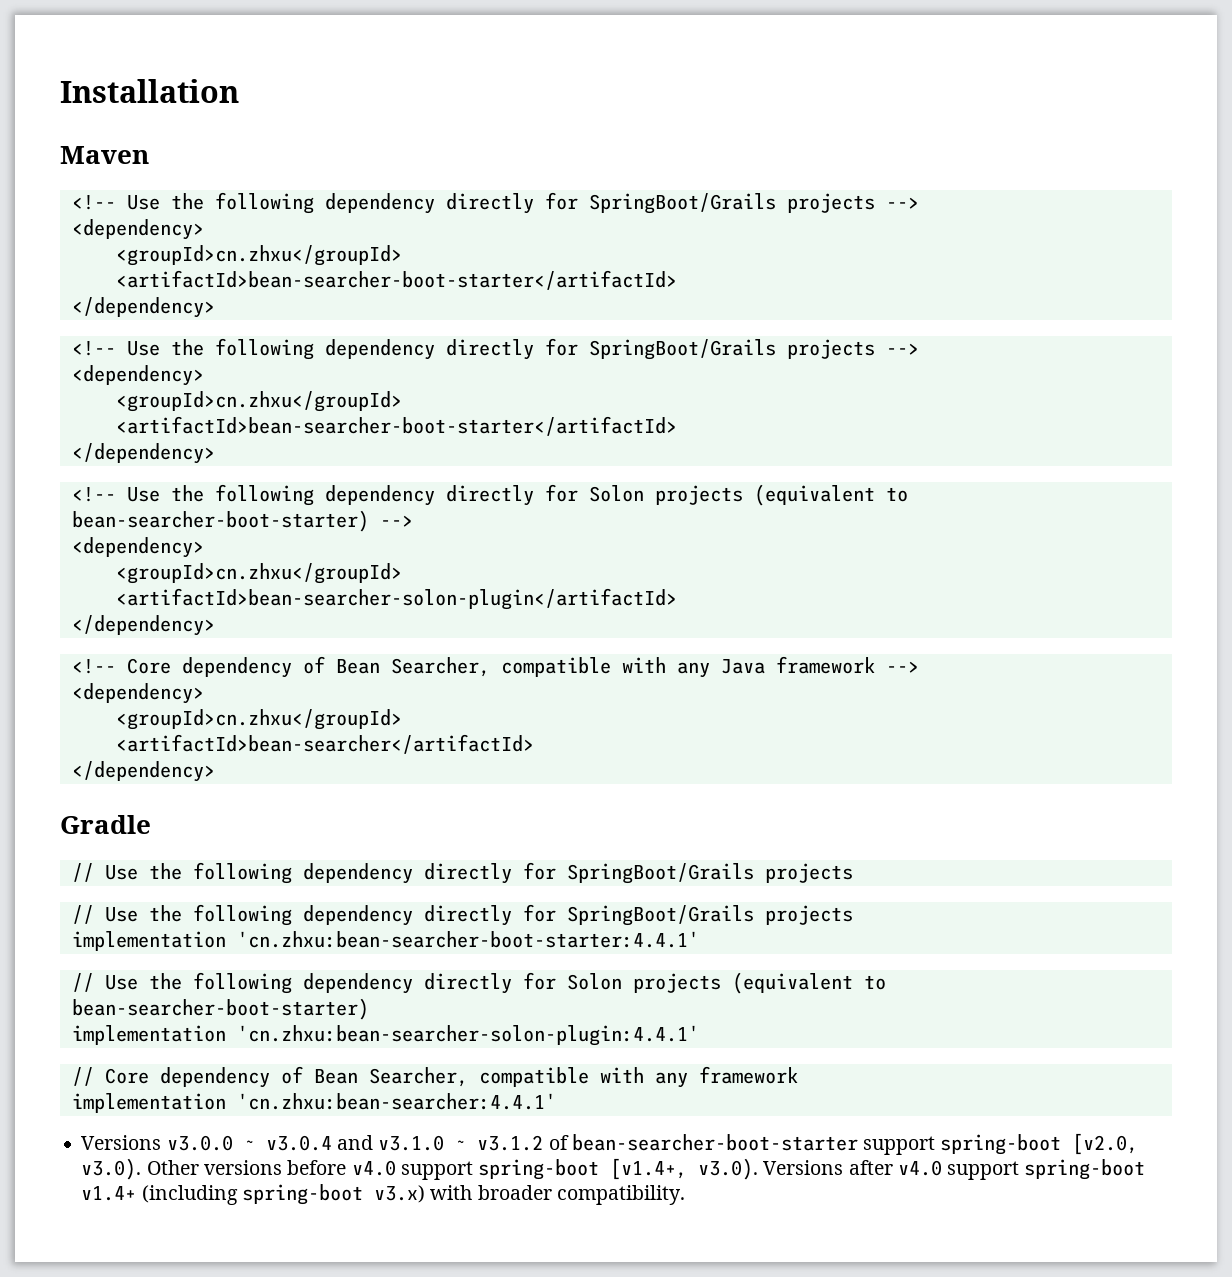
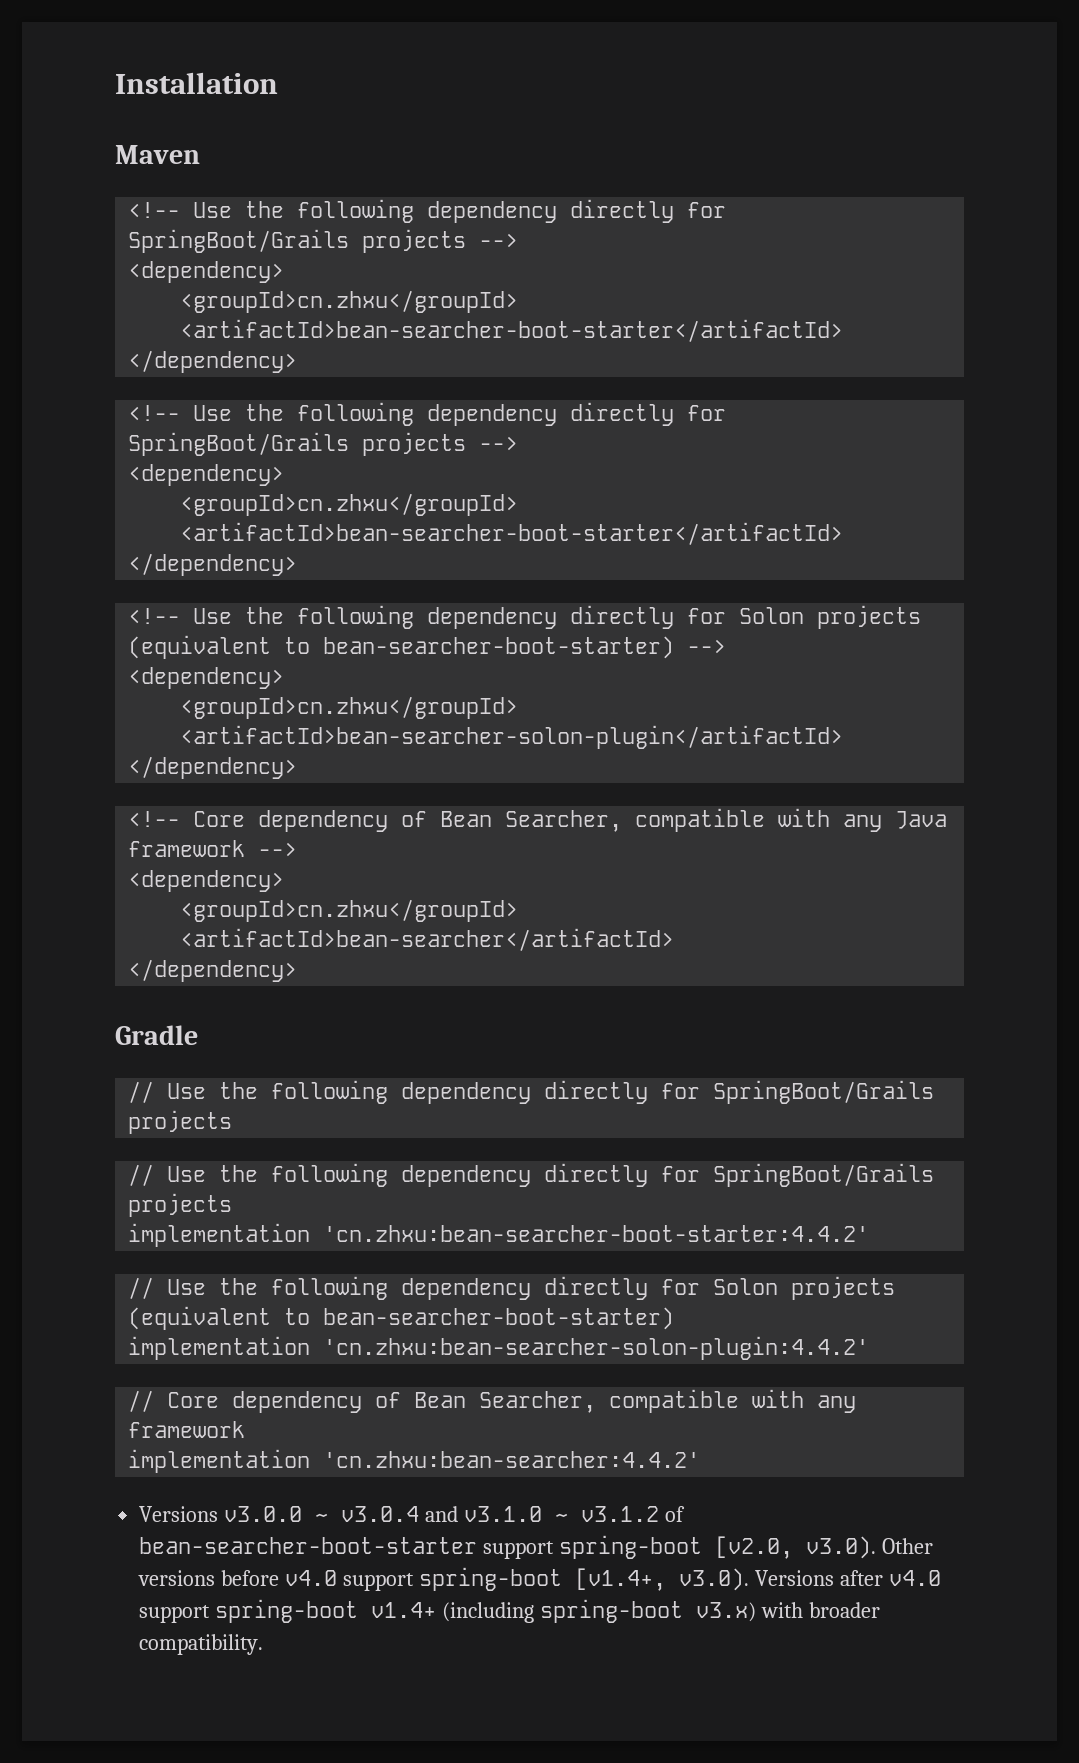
- implementation 'cn.zhxu:bean-searcher-boot-starter:4.4.1'
+ implementation 'cn.zhxu:bean-searcher-boot-starter:4.4.2'
- implementation 'cn.zhxu:bean-searcher-solon-plugin:4.4.1'
+ implementation 'cn.zhxu:bean-searcher-solon-plugin:4.4.2'
- implementation 'cn.zhxu:bean-searcher:4.4.1'
+ implementation 'cn.zhxu:bean-searcher:4.4.2'

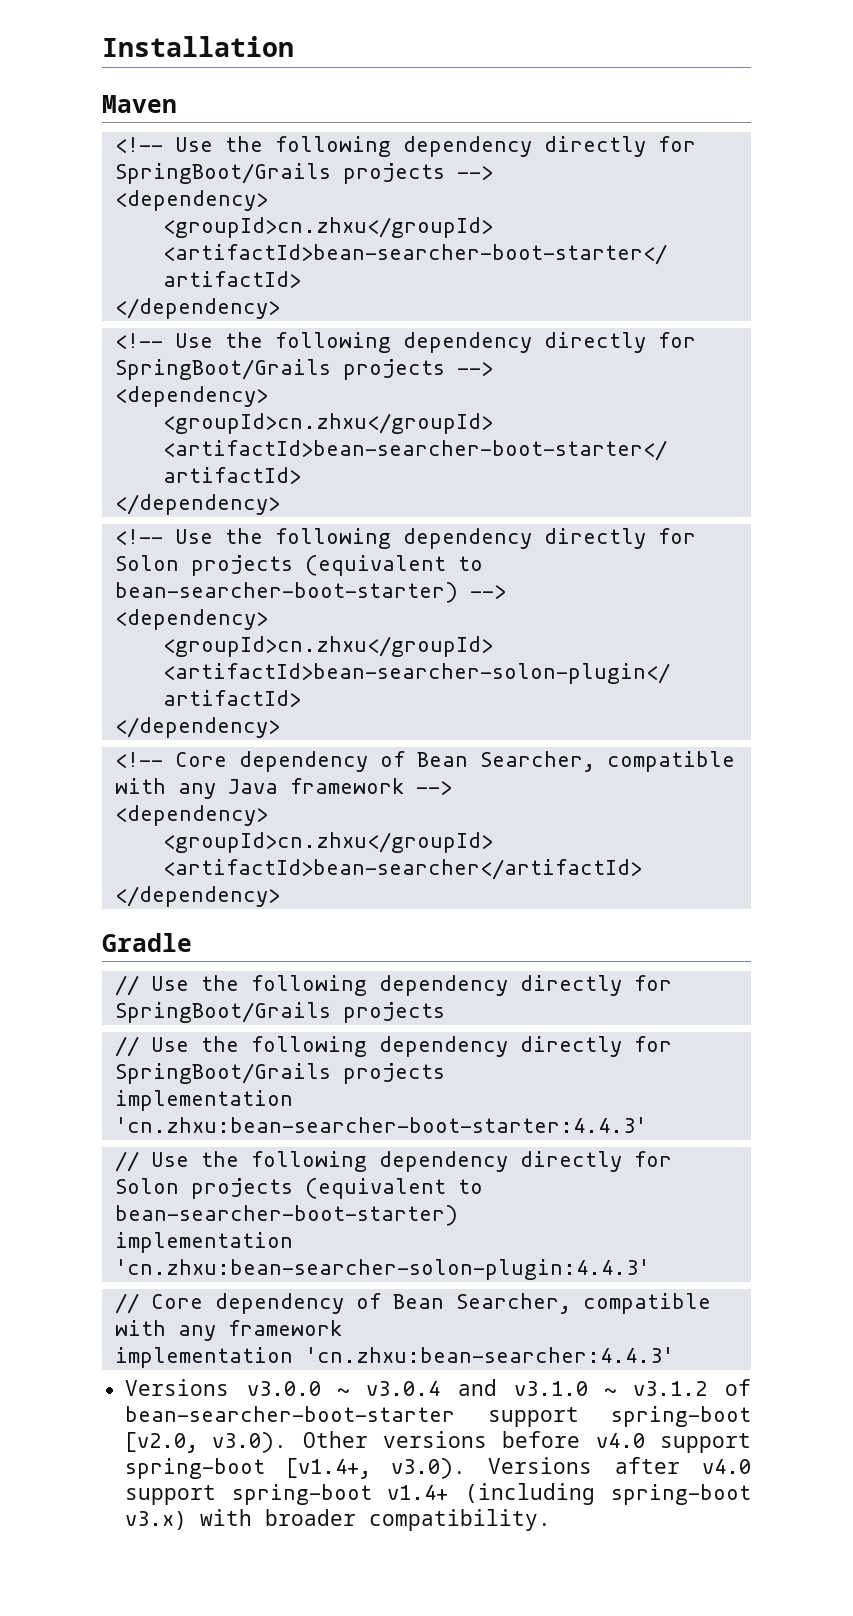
- implementation 'cn.zhxu:bean-searcher-boot-starter:4.4.2'
+ implementation 'cn.zhxu:bean-searcher-boot-starter:4.4.3'
- implementation 'cn.zhxu:bean-searcher-solon-plugin:4.4.2'
+ implementation 'cn.zhxu:bean-searcher-solon-plugin:4.4.3'
- implementation 'cn.zhxu:bean-searcher:4.4.2'
+ implementation 'cn.zhxu:bean-searcher:4.4.3'

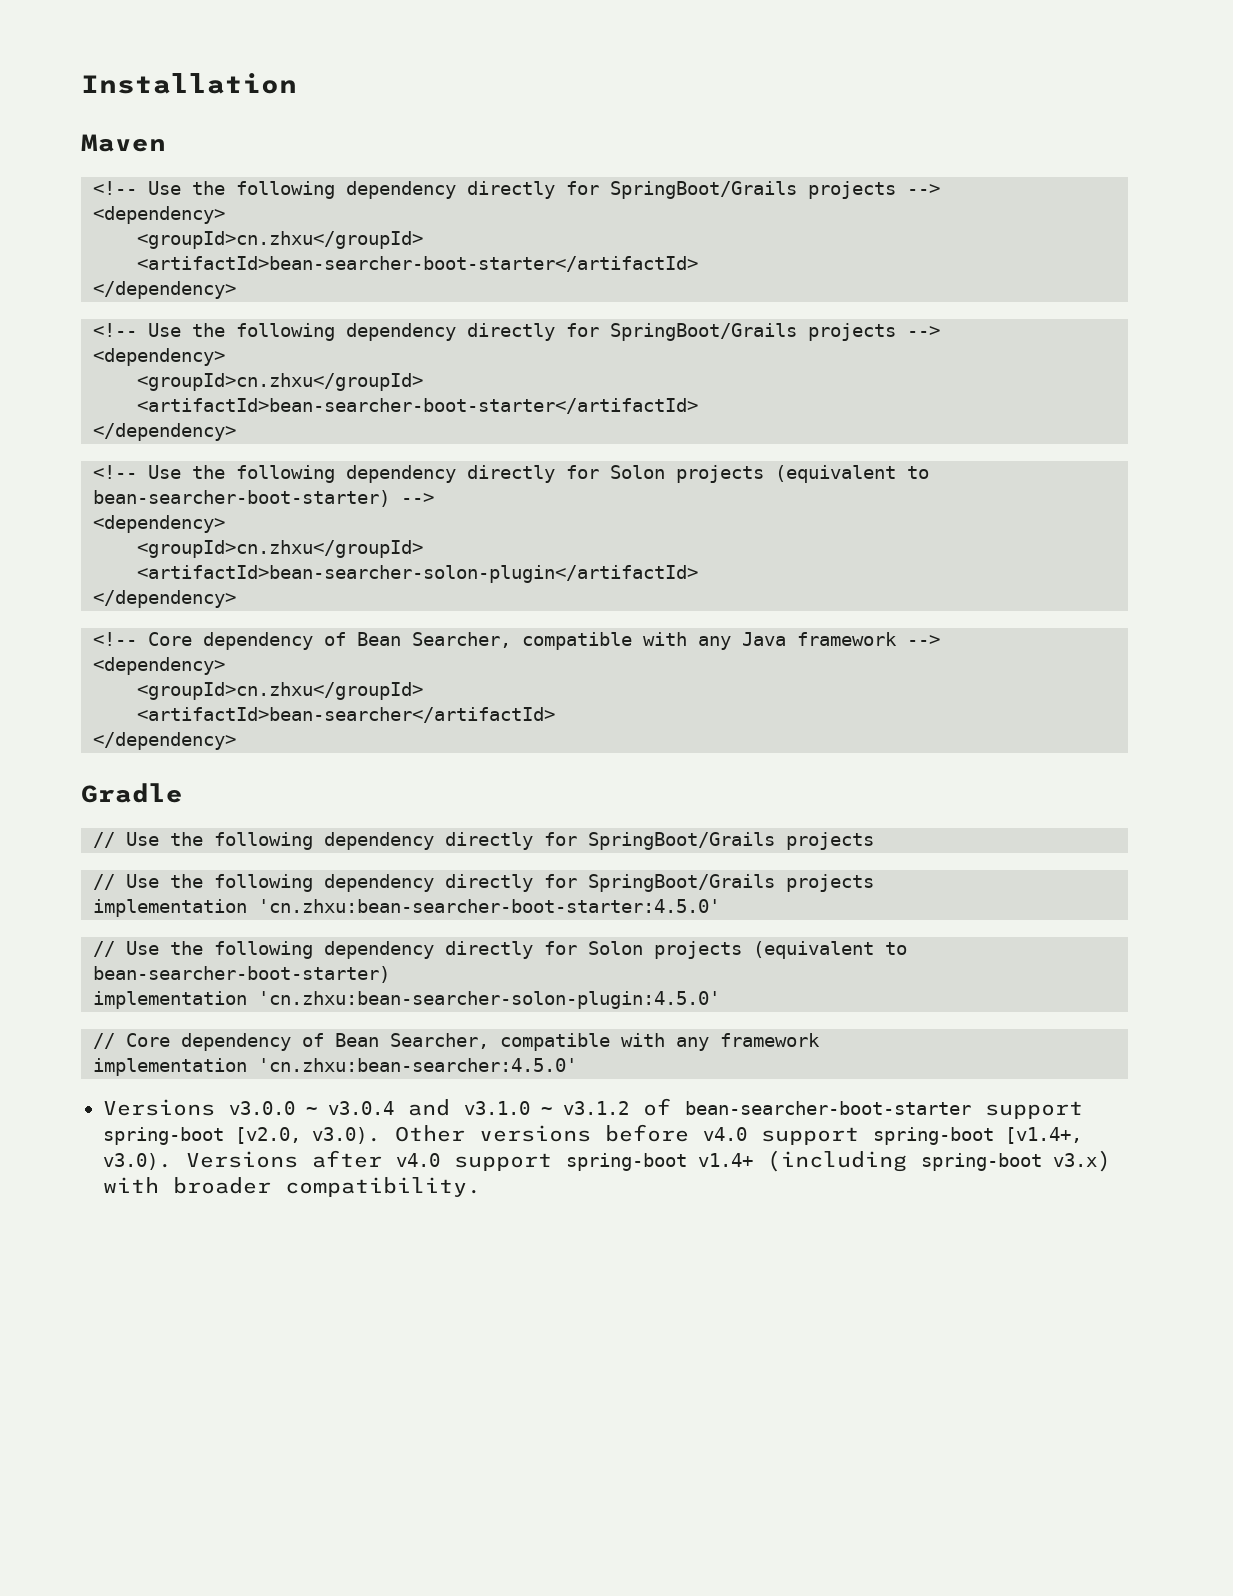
- implementation 'cn.zhxu:bean-searcher-boot-starter:4.4.3'
+ implementation 'cn.zhxu:bean-searcher-boot-starter:4.5.0'
- implementation 'cn.zhxu:bean-searcher-solon-plugin:4.4.3'
+ implementation 'cn.zhxu:bean-searcher-solon-plugin:4.5.0'
- implementation 'cn.zhxu:bean-searcher:4.4.3'
+ implementation 'cn.zhxu:bean-searcher:4.5.0'

